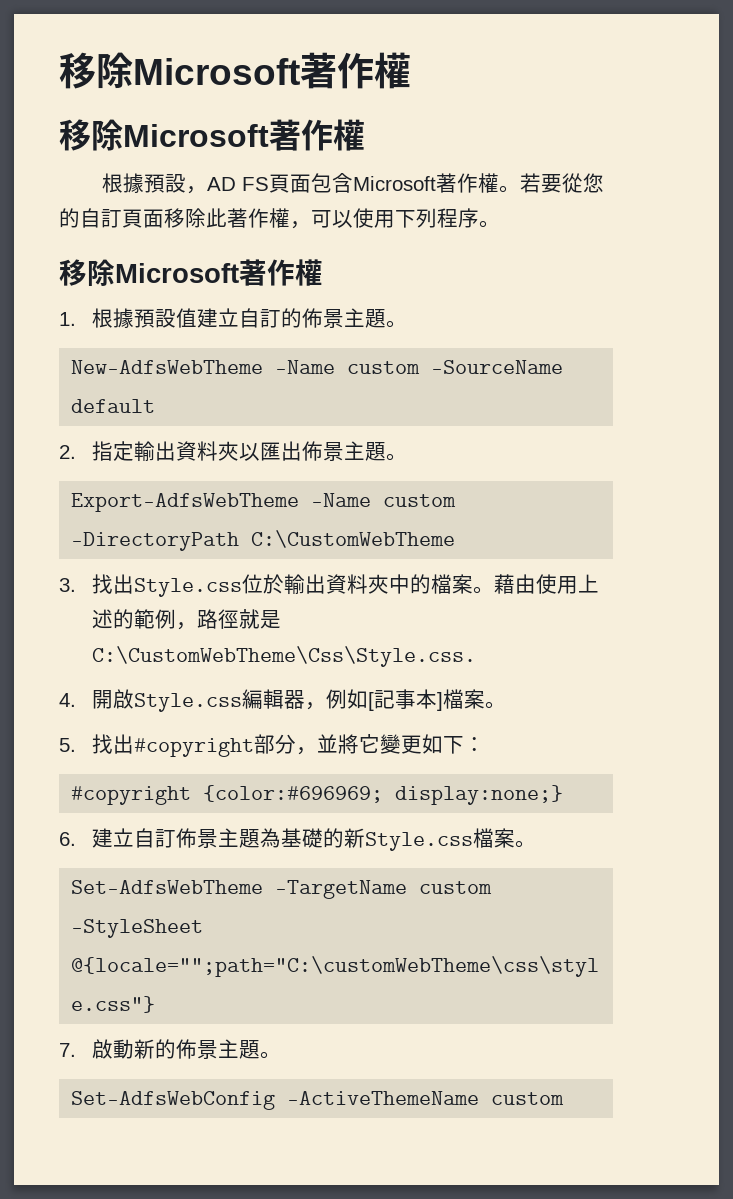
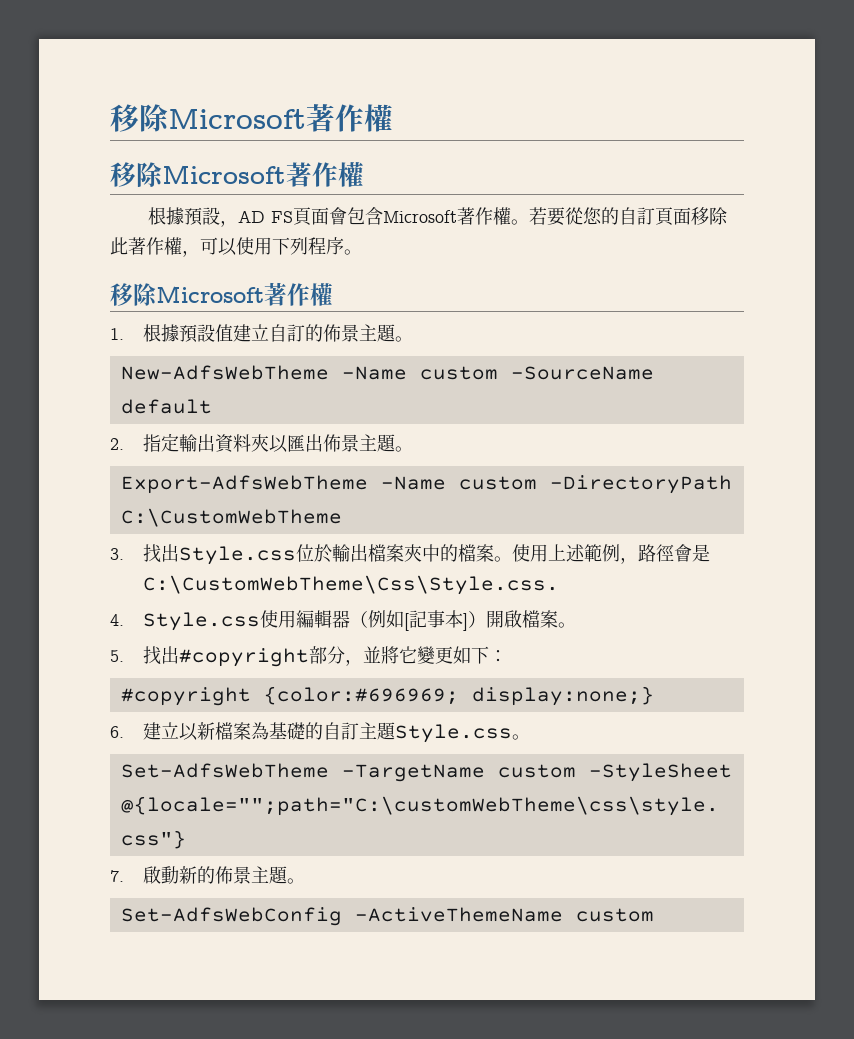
- 根據預設，AD FS頁面包含Microsoft著作權。
+ 根據預設，AD FS頁面會包含Microsoft著作權。
- 3.找出Style.css位於輸出資料夾中的檔案。
+ 3.找出Style.css位於輸出檔案夾中的檔案。
- 藉由使用上述的範例，路徑就是C:\CustomWebTheme\Css\Style.css.
+ 使用上述範例，路徑會是C:\CustomWebTheme\Css\Style.css.
- 4.開啟Style.css編輯器，例如[記事本]檔案。
+ 4. Style.css使用編輯器（例如[記事本]）開啟檔案。
- 6.建立自訂佈景主題為基礎的新Style.css檔案。
+ 6.建立以新檔案為基礎的自訂主題Style.css。

